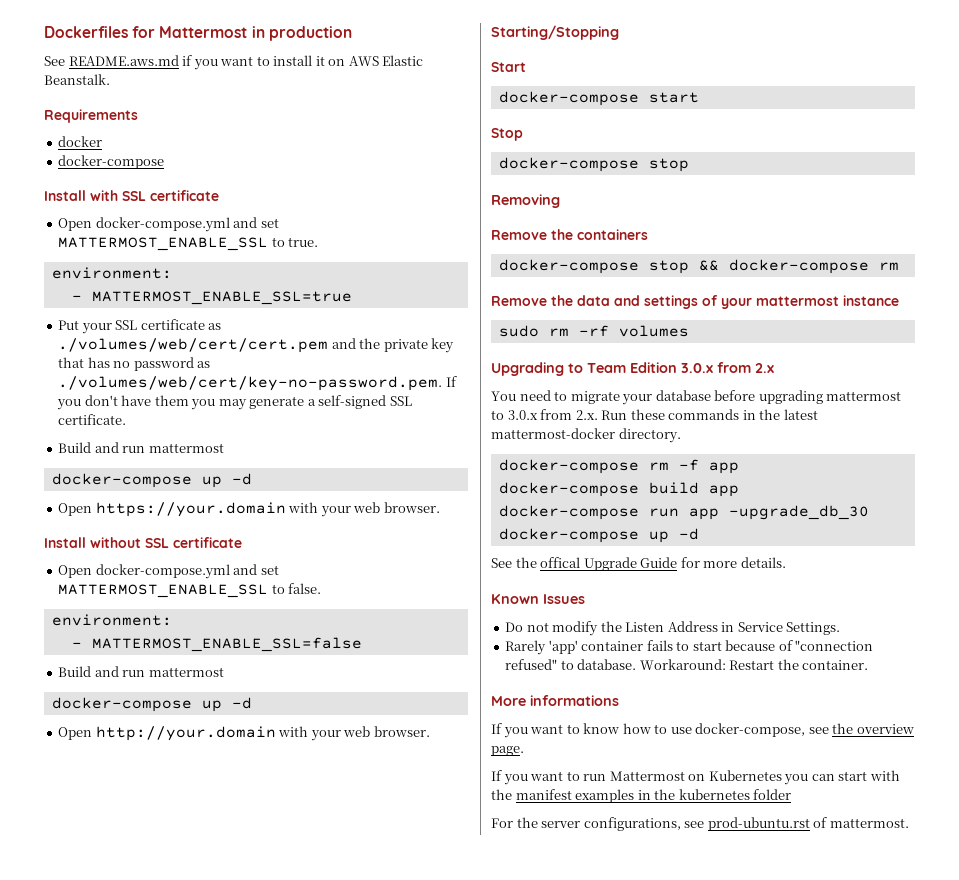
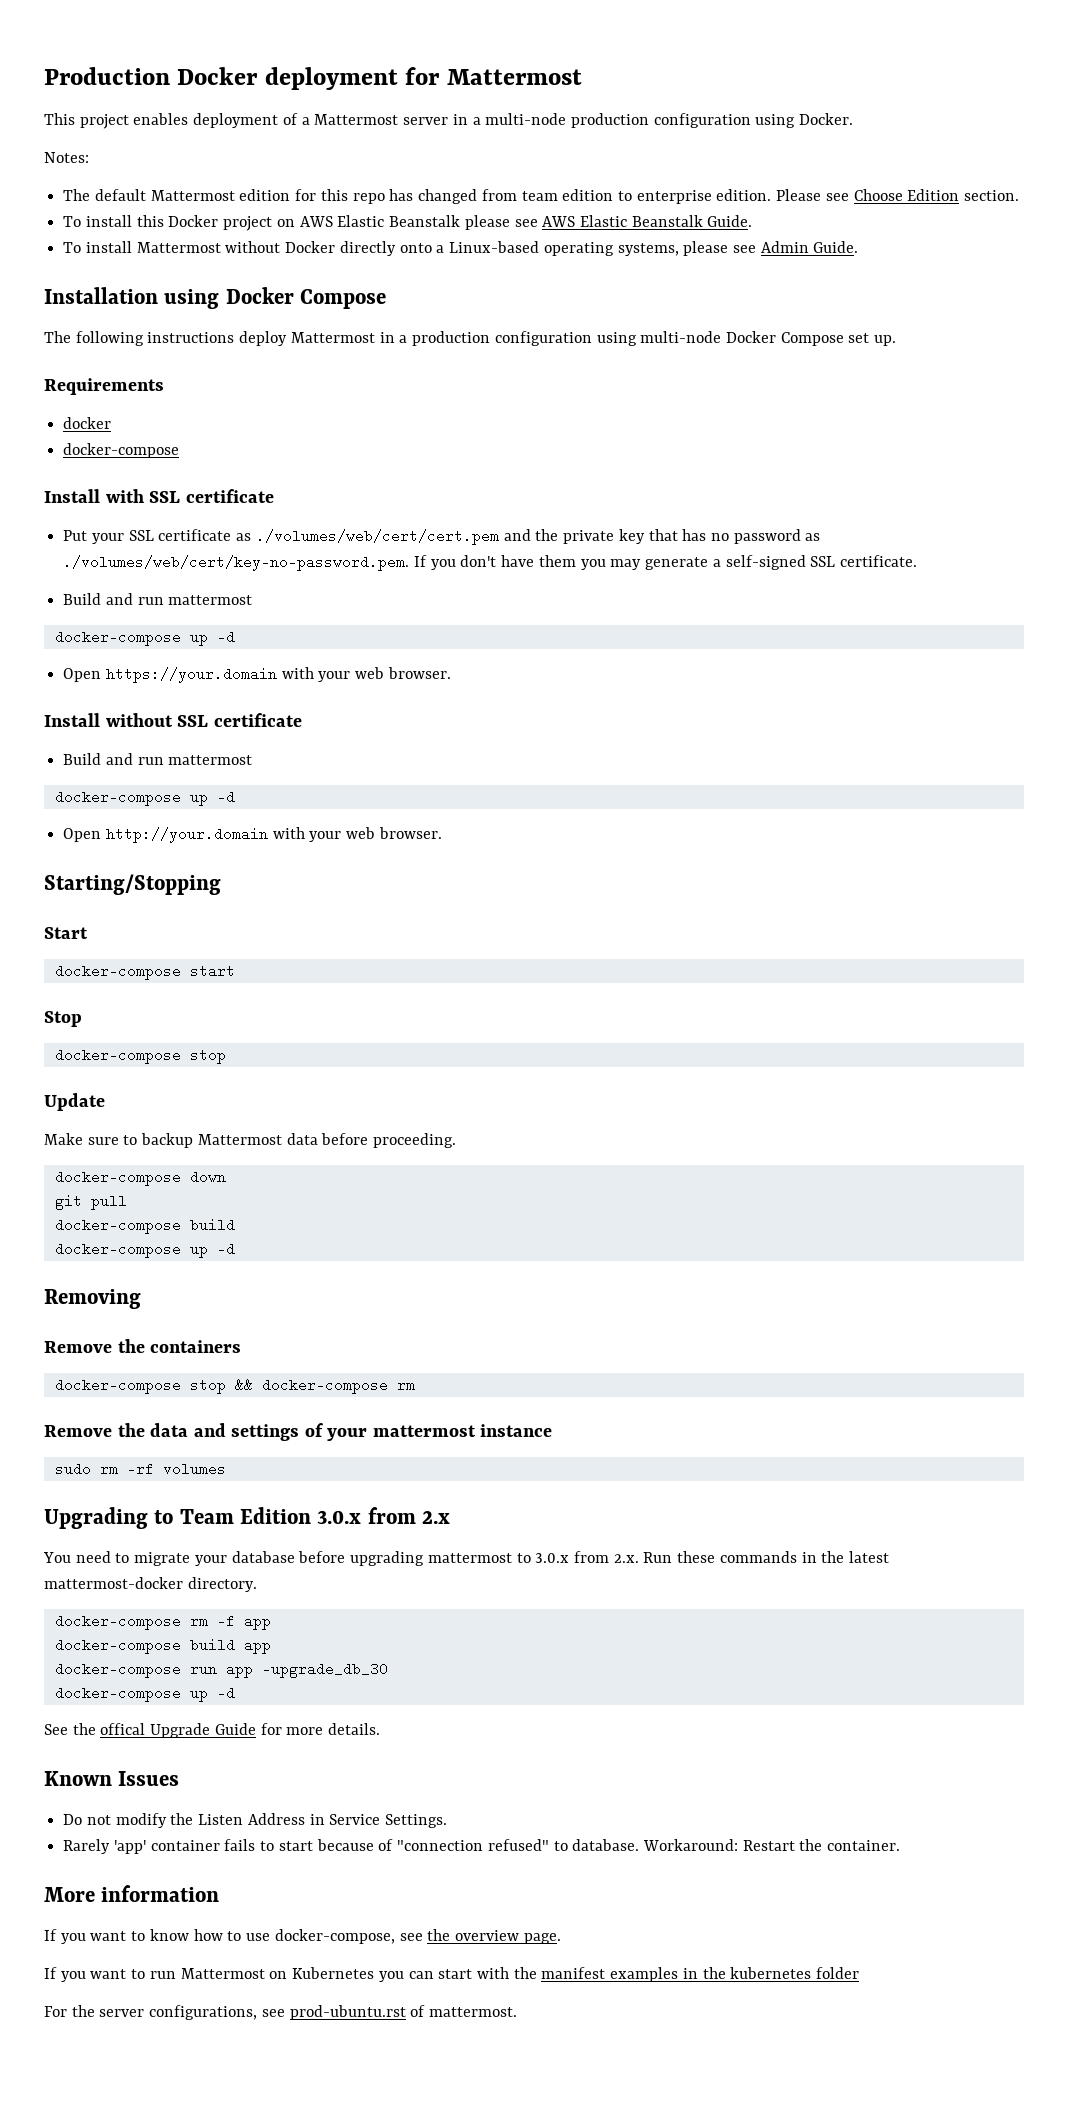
- Dockerfiles for Mattermost in production
- See README.aws.md if you want to install it on AWS Elastic Beanstalk.
+ Production Docker deployment for Mattermost
+ This project enables deployment of a Mattermost server in a multi-node production configuration using Docker.
+ Notes:
+ The default Mattermost edition for this repo has changed from team edition to enterprise edition. Please see Choose Edition section.
+ To install this Docker project on AWS Elastic Beanstalk please see AWS Elastic Beanstalk Guide.
+ To install Mattermost without Docker directly onto a Linux-based operating systems, please see Admin Guide.
+ Installation using Docker Compose
+ The following instructions deploy Mattermost in a production configuration using multi-node Docker Compose set up.
- Open docker-compose.yml and set MATTERMOST_ENABLE_SSL to true.
- environment:
- - MATTERMOST_ENABLE_SSL=true
- Open docker-compose.yml and set MATTERMOST_ENABLE_SSL to false.
- environment:
- - MATTERMOST_ENABLE_SSL=false
+ Update
+ Make sure to backup Mattermost data before proceeding.
+ docker-compose down
+ git pull
+ docker-compose build
+ docker-compose up -d
- More informations
+ More information

